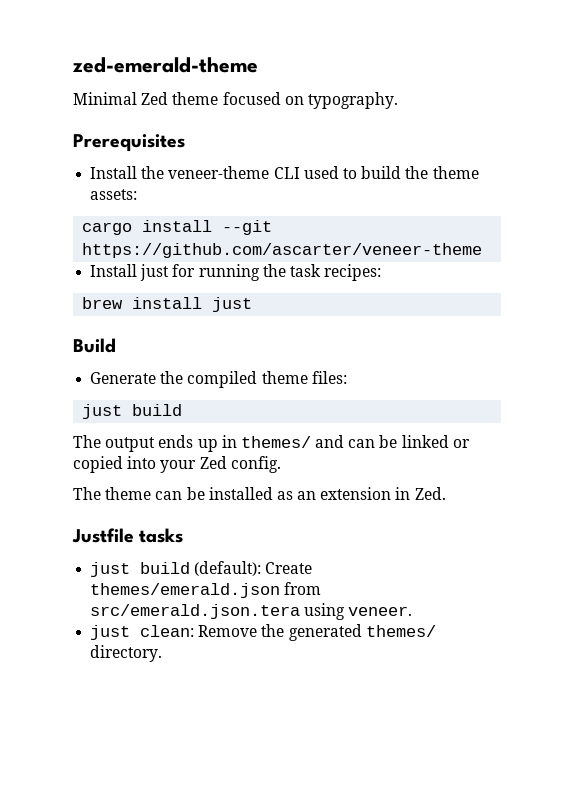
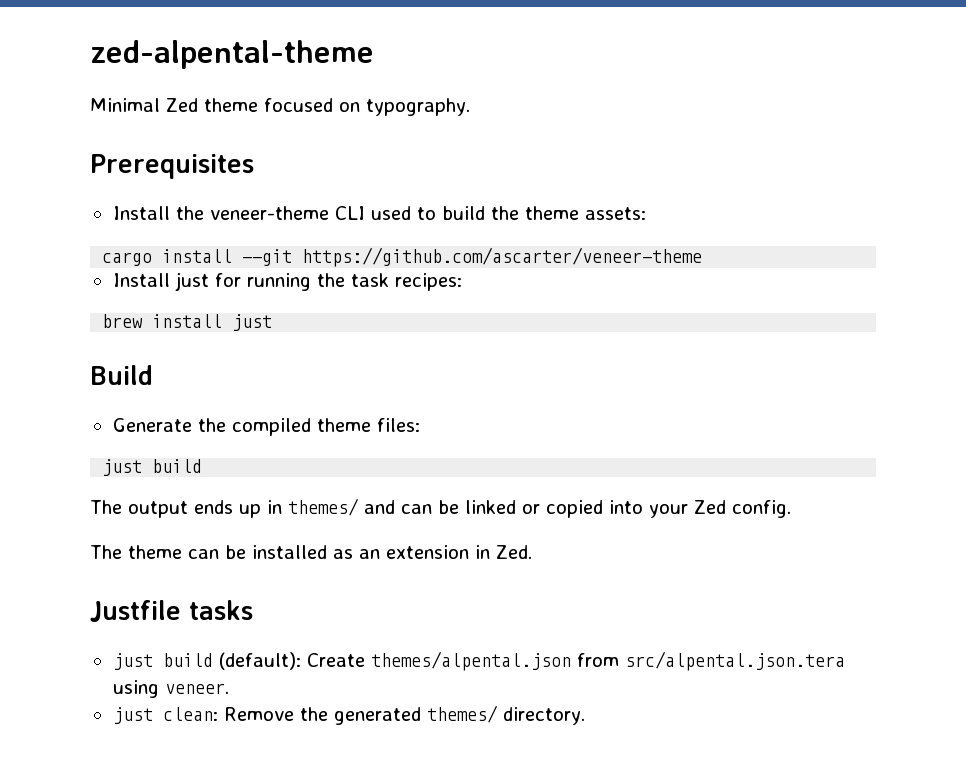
- zed-emerald-theme
+ zed-alpental-theme
- just build (default): Create themes/emerald.json from src/emerald.json.tera using veneer.
+ just build (default): Create themes/alpental.json from src/alpental.json.tera using veneer.

